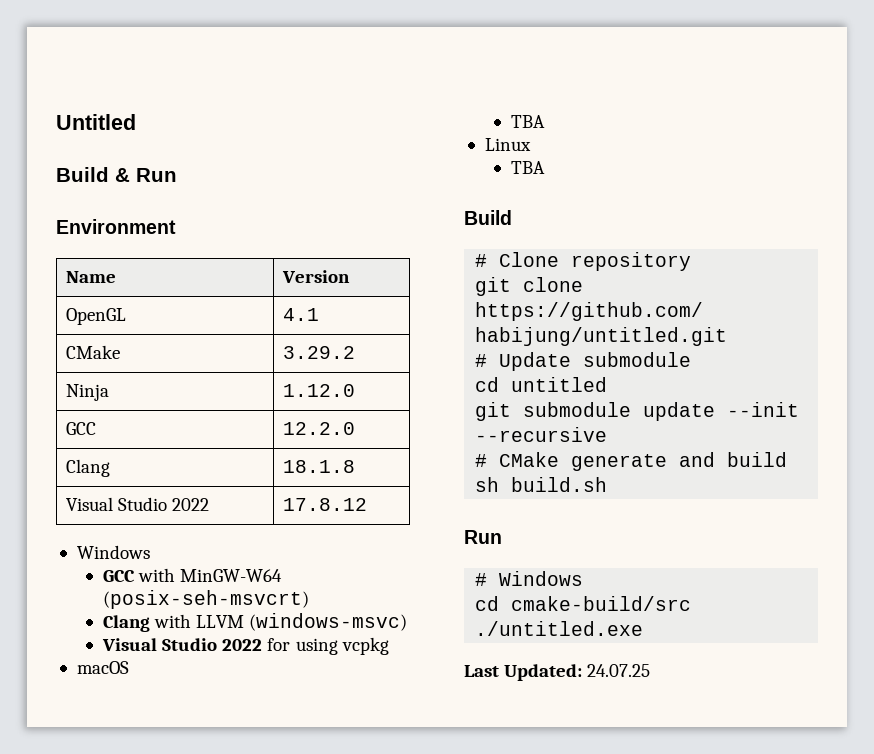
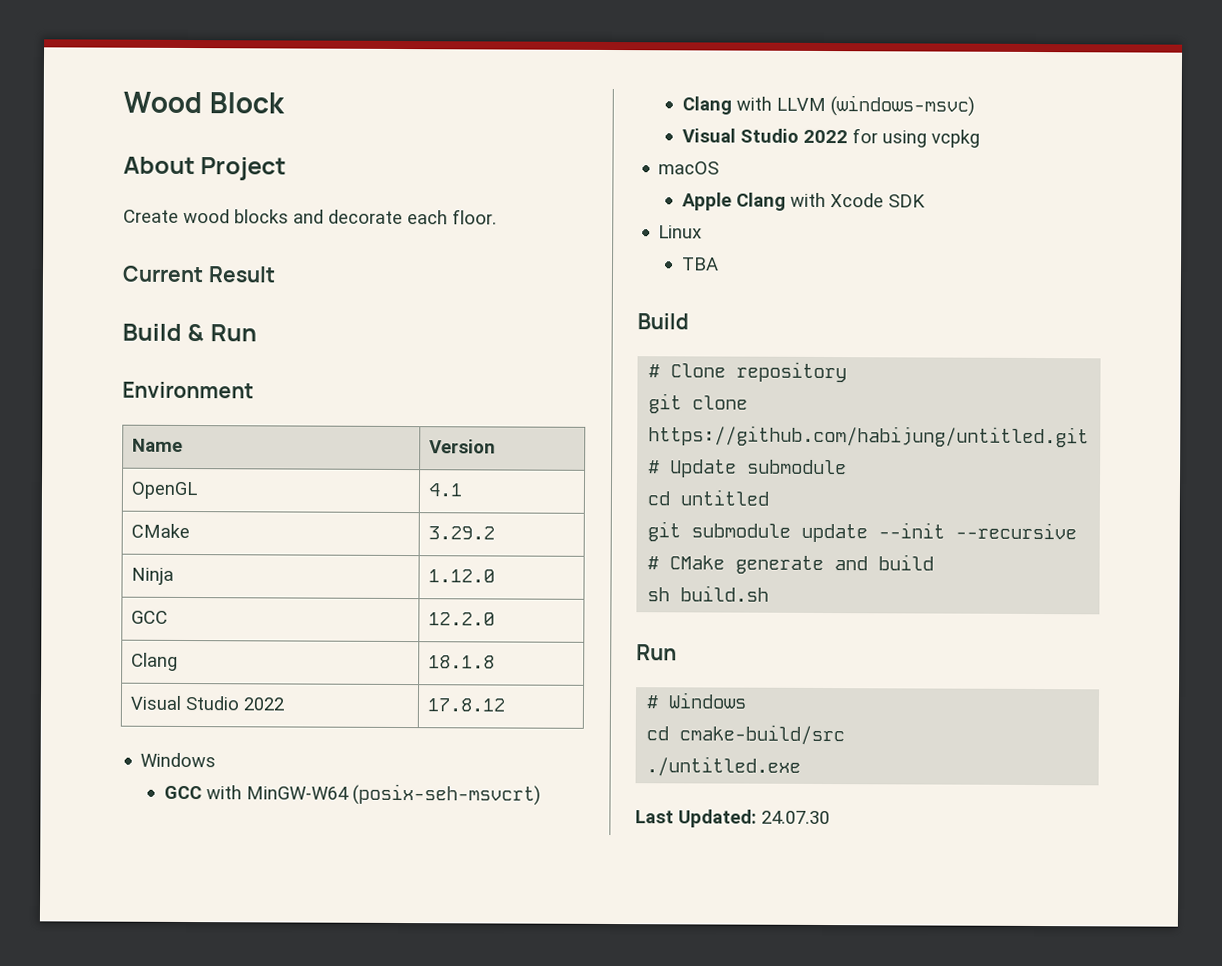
- Untitled
+ Wood Block
+ About Project
+ Create wood blocks and decorate each floor.
+ Current Result
  macOS
- TBA
+ Apple Clang with Xcode SDK
- Last Updated: 24.07.25
+ Last Updated: 24.07.30

